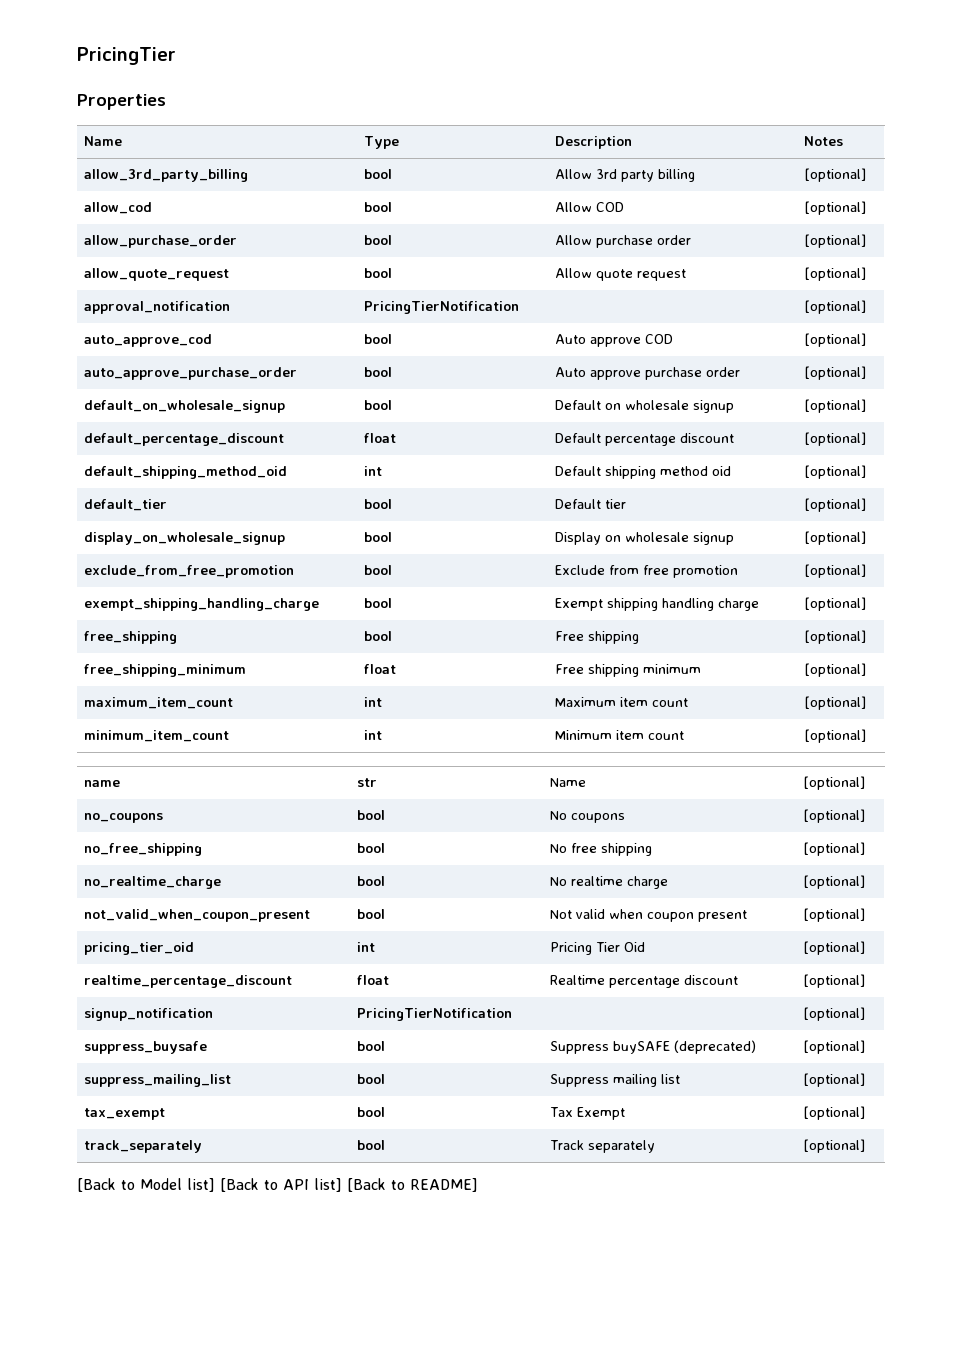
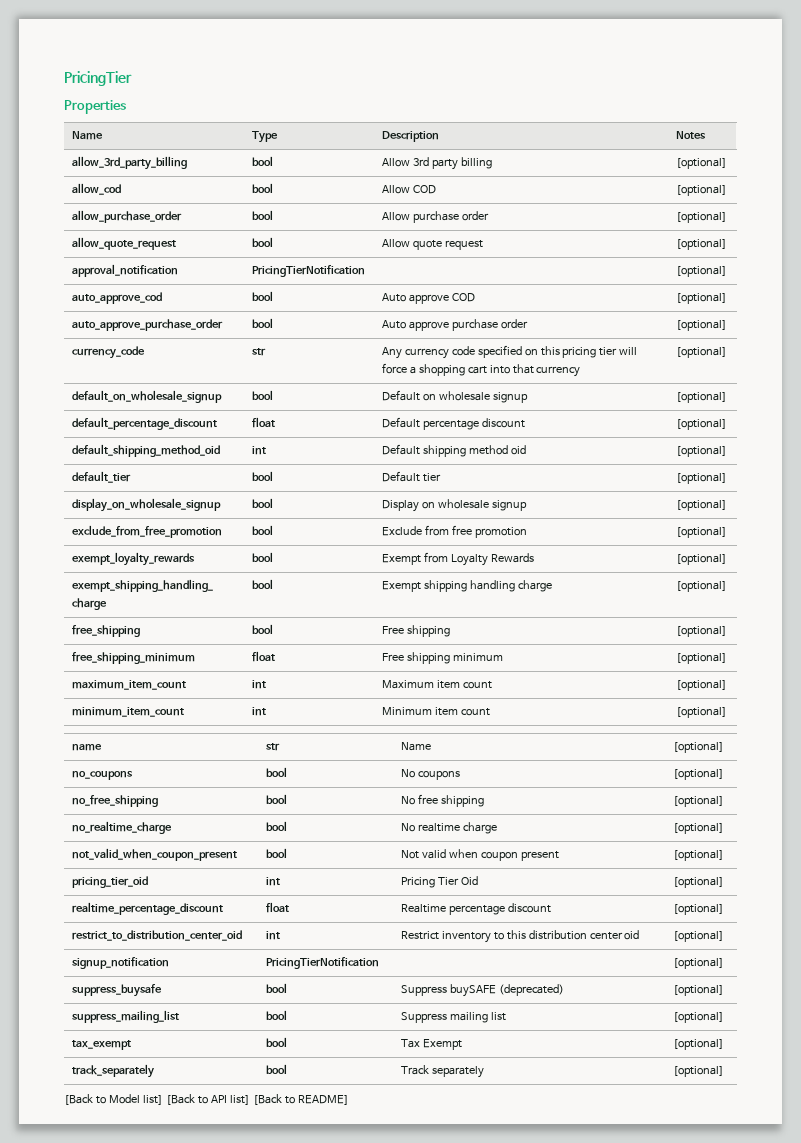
+ currency_code | str | Any currency code specified on this pricing tier will force a shopping cart into that currency | [optional]
+ exempt_loyalty_rewards | bool | Exempt from Loyalty Rewards | [optional]
+ restrict_to_distribution_center_oid | int | Restrict inventory to this distribution center oid | [optional]

